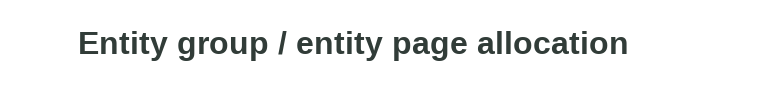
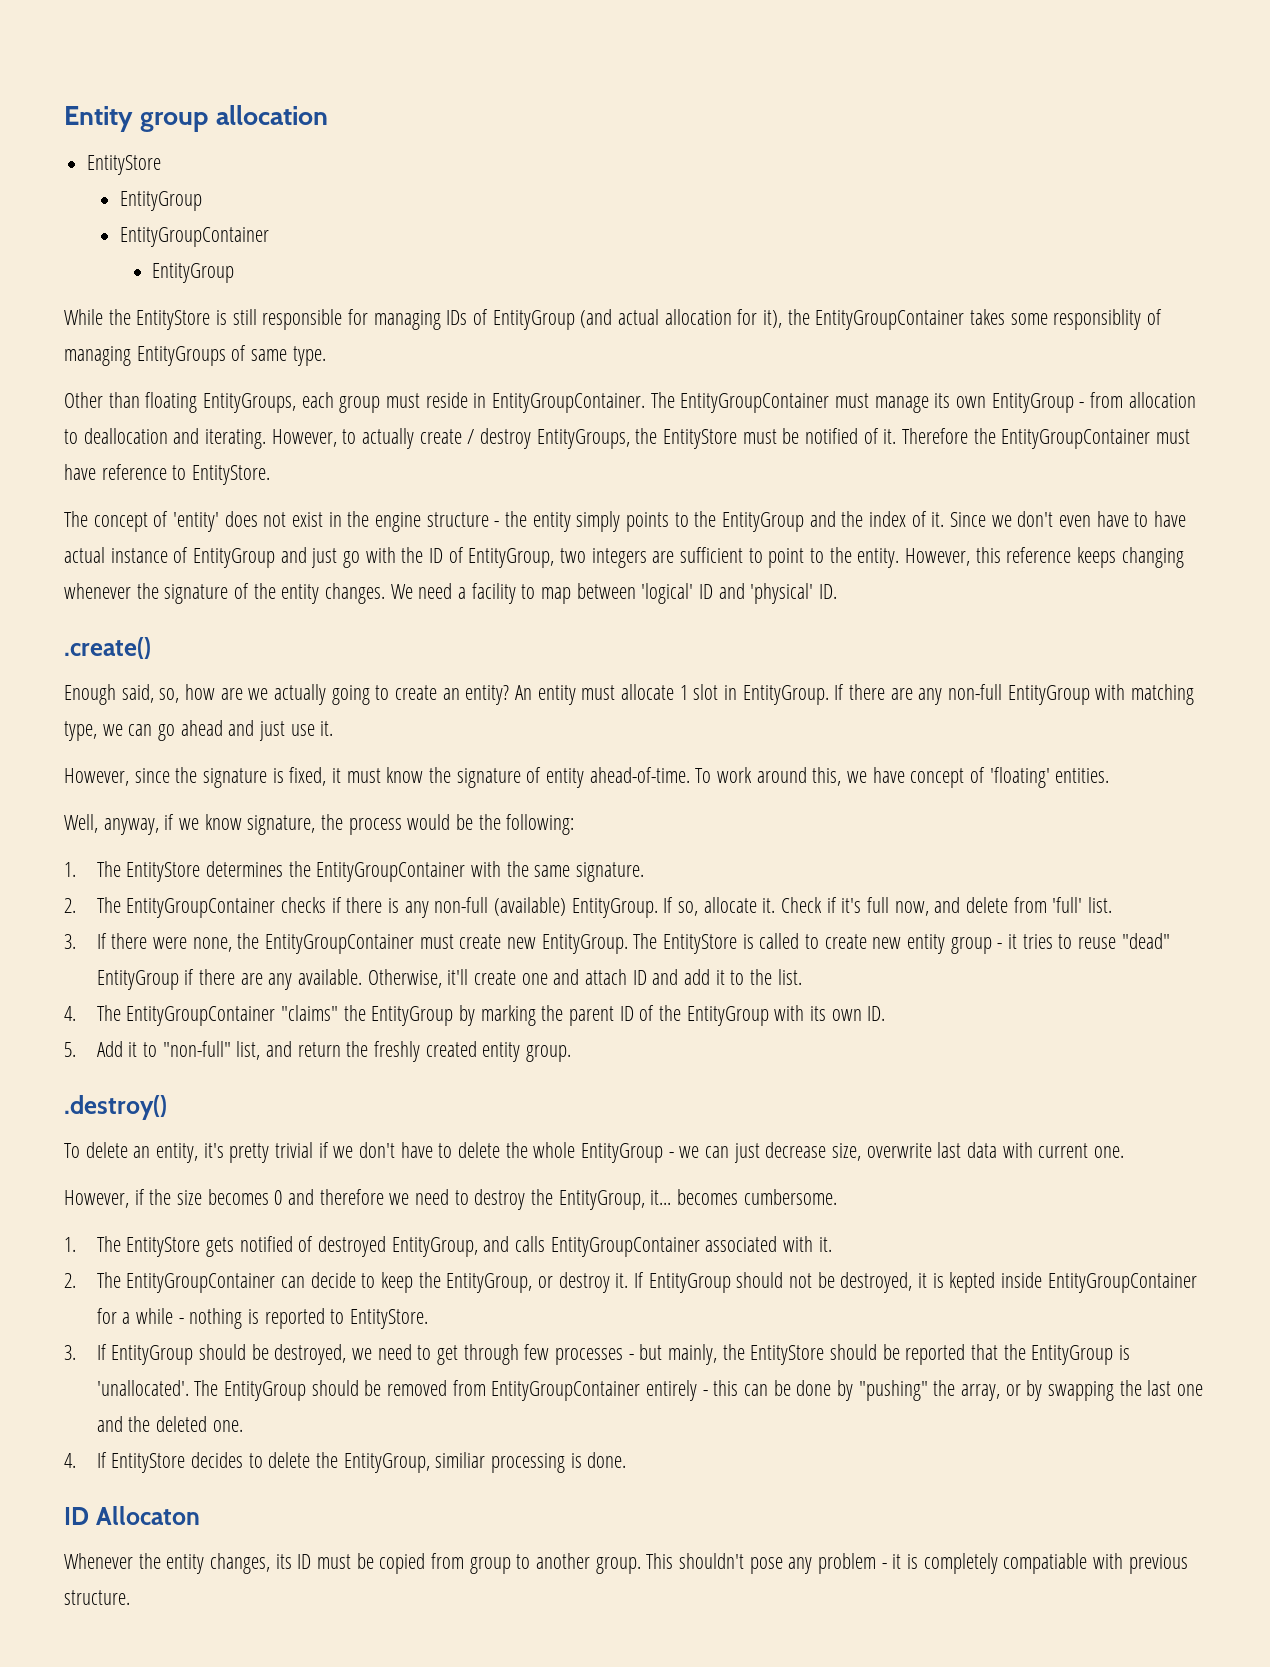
- Entity group / entity page allocation
+ Entity group allocation
+ EntityStore
+ EntityGroup
+ EntityGroupContainer
+ EntityGroup
+ While the EntityStore is still responsible for managing IDs of EntityGroup (and actual allocation for it), the EntityGroupContainer takes some responsiblity of managing EntityGroups of same type.
+ Other than floating EntityGroups, each group must reside in EntityGroupContainer. The EntityGroupContainer must manage its own EntityGroup - from allocation to deallocation and iterating. However, to actually create / destroy EntityGroups, the EntityStore must be notified of it. Therefore the EntityGroupContainer must have reference to EntityStore.
+ The concept of 'entity' does not exist in the engine structure - the entity simply points to the EntityGroup and the index of it. Since we don't even have to have actual instance of EntityGroup and just go with the ID of EntityGroup, two integers are sufficient to point to the entity. However, this reference keeps changing whenever the signature of the entity changes. We need a facility to map between 'logical' ID and 'physical' ID.
+ .create()
+ Enough said, so, how are we actually going to create an entity? An entity must allocate 1 slot in EntityGroup. If there are any non-full EntityGroup with matching type, we can go ahead and just use it.
+ However, since the signature is fixed, it must know the signature of entity ahead-of-time. To work around this, we have concept of 'floating' entities.
+ Well, anyway, if we know signature, the process would be the following:
+ 1. The EntityStore determines the EntityGroupContainer with the same signature.
+ 2. The EntityGroupContainer checks if there is any non-full (available) EntityGroup. If so, allocate it. Check if it's full now, and delete from 'full' list.
+ 3. If there were none, the EntityGroupContainer must create new EntityGroup. The EntityStore is called to create new entity group - it tries to reuse "dead" EntityGroup if there are any available. Otherwise, it'll create one and attach ID and add it to the list.
+ 4. The EntityGroupContainer "claims" the EntityGroup by marking the parent ID of the EntityGroup with its own ID.
+ 5. Add it to "non-full" list, and return the freshly created entity group.
+ .destroy()
+ To delete an entity, it's pretty trivial if we don't have to delete the whole EntityGroup - we can just decrease size, overwrite last data with current one.
+ However, if the size becomes 0 and therefore we need to destroy the EntityGroup, it... becomes cumbersome.
+ 1. The EntityStore gets notified of destroyed EntityGroup, and calls EntityGroupContainer associated with it.
+ 2. The EntityGroupContainer can decide to keep the EntityGroup, or destroy it. If EntityGroup should not be destroyed, it is kepted inside EntityGroupContainer for a while - nothing is reported to EntityStore.
+ 3. If EntityGroup should be destroyed, we need to get through few processes - but mainly, the EntityStore should be reported that the EntityGroup is 'unallocated'. The EntityGroup should be removed from EntityGroupContainer entirely - this can be done by "pushing" the array, or by swapping the last one and the deleted one.
+ 4. If EntityStore decides to delete the EntityGroup, similiar processing is done.
+ ID Allocaton
+ Whenever the entity changes, its ID must be copied from group to another group. This shouldn't pose any problem - it is completely compatiable with previous structure.

